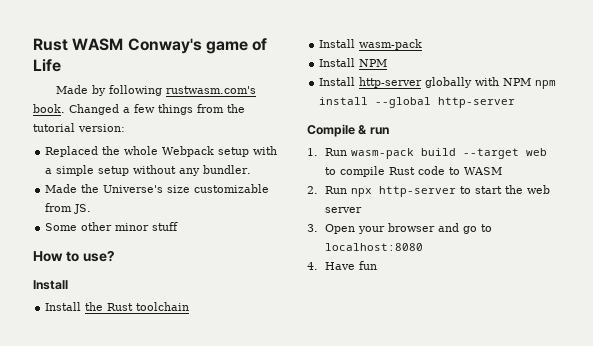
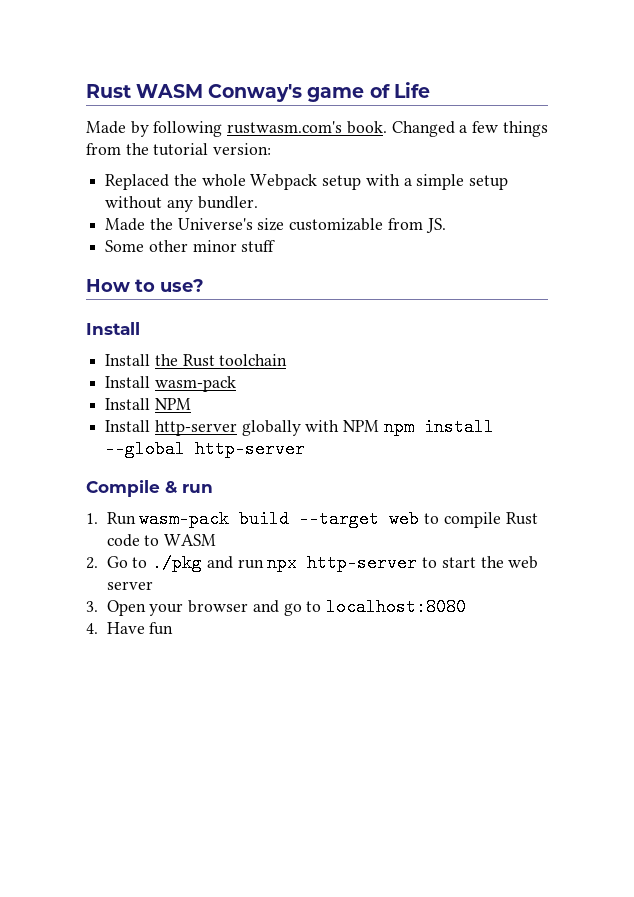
- 2. Run npx http-server to start the web server
+ 2. Go to ./pkg and run npx http-server to start the web server

